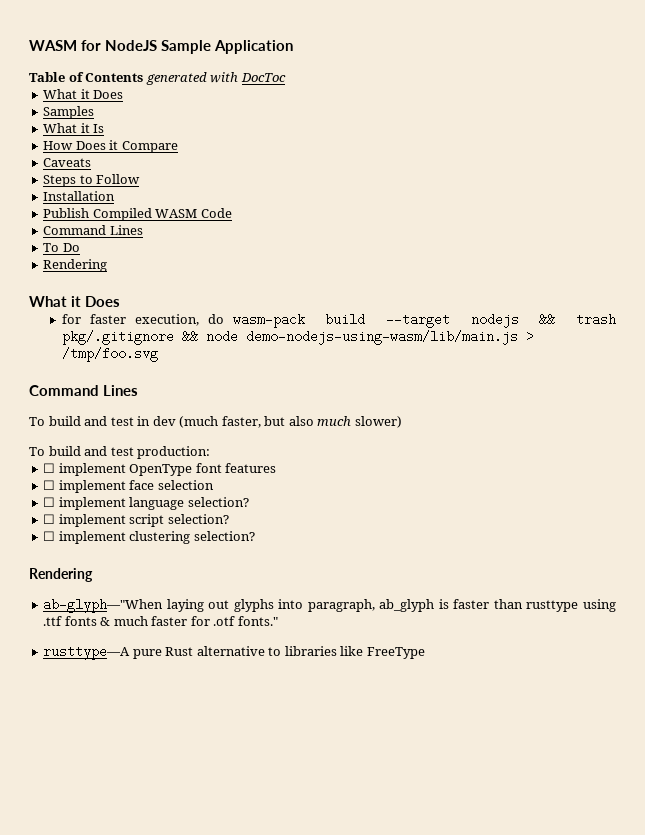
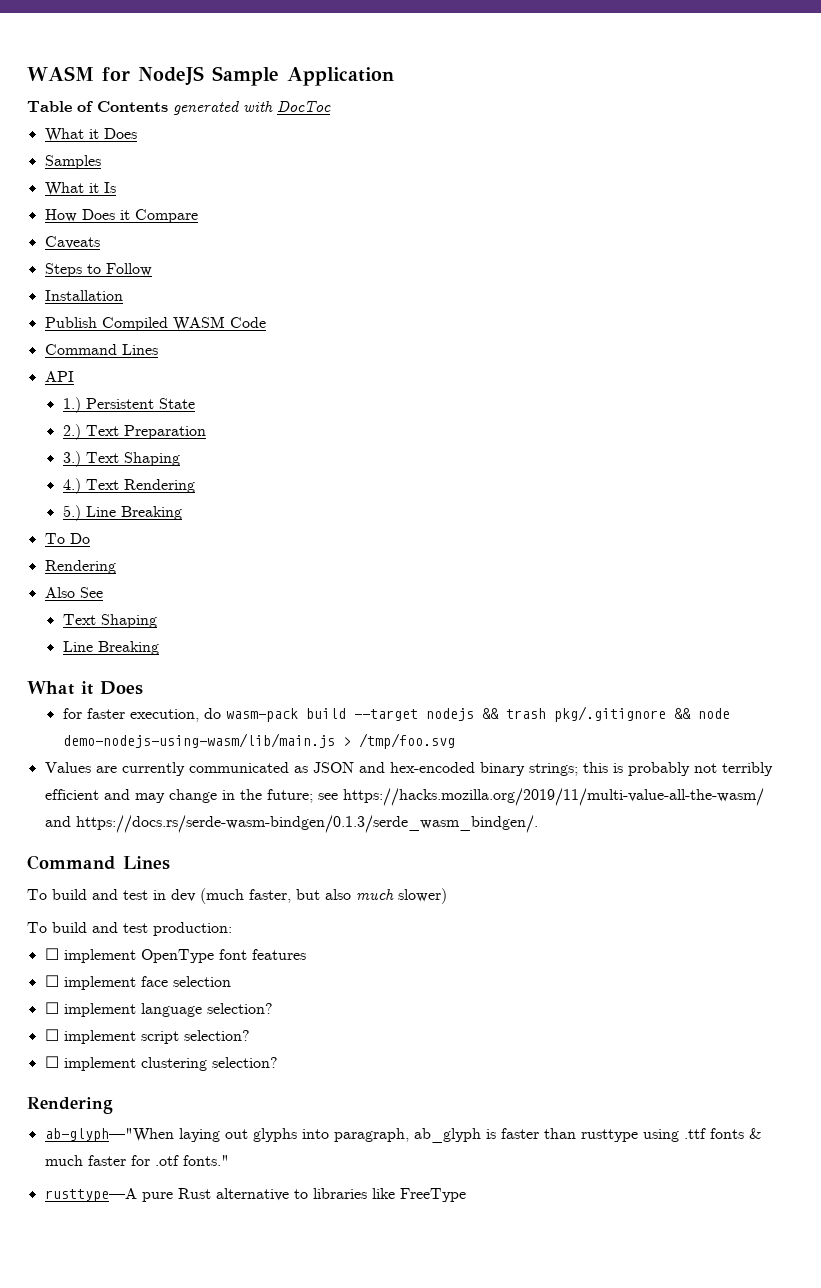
+ API
+ 1.) Persistent State
+ 2.) Text Preparation
+ 3.) Text Shaping
+ 4.) Text Rendering
+ 5.) Line Breaking
  To Do
  Rendering
+ Also See
+ Text Shaping
+ Line Breaking
+ Values are currently communicated as JSON and hex-encoded binary strings; this is probably not terribly efficient and may change in the future; see https://hacks.mozilla.org/2019/11/multi-value-all-the-wasm/ and https://docs.rs/serde-wasm-bindgen/0.1.3/serde_wasm_bindgen/.

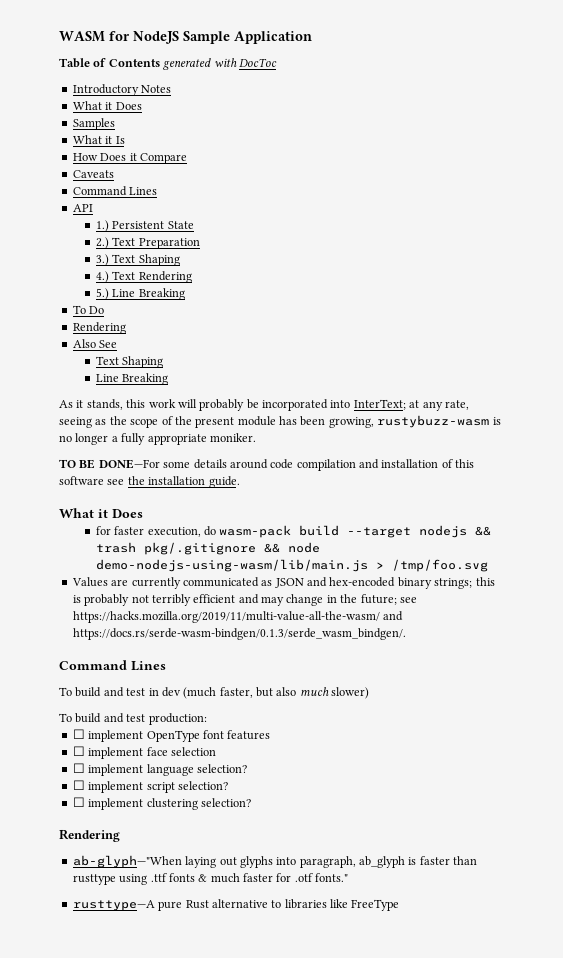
+ Introductory Notes
- Steps to Follow
- Installation
- Publish Compiled WASM Code
+ As it stands, this work will probably be incorporated into InterText; at any rate, seeing as the scope of the present module has been growing, rustybuzz-wasm is no longer a fully appropriate moniker.
+ TO BE DONE—For some details around code compilation and installation of this software see the installation guide.

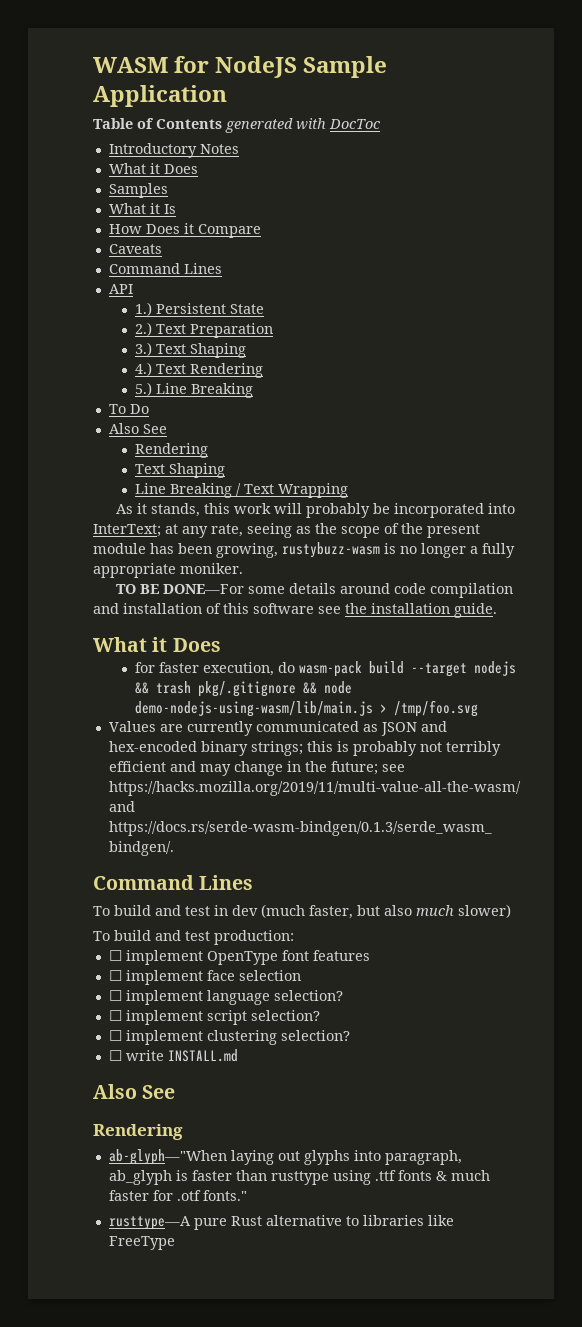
  To Do
+ Also See
  Rendering
- Also See
  Text Shaping
- Line Breaking
+ Line Breaking / Text Wrapping
+ ☐ write INSTALL.md
+ Also See

